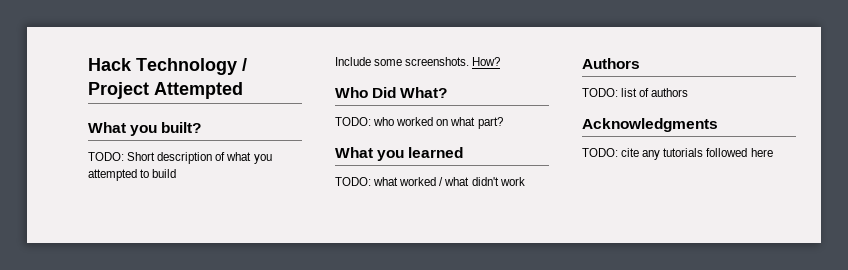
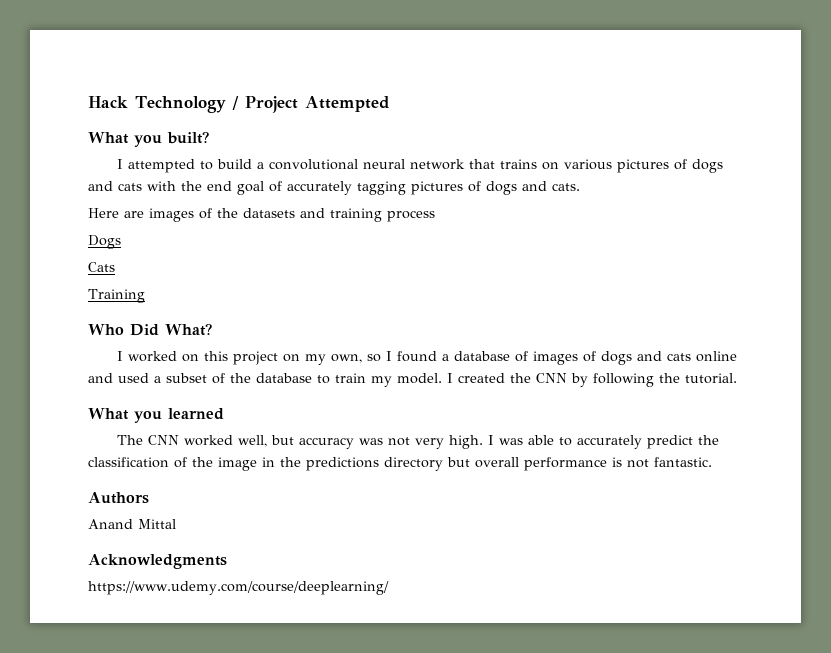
- TODO: Short description of what you attempted to build
- Include some screenshots. How?
+ I attempted to build a convolutional neural network that trains on various pictures of dogs and cats with the end goal of accurately tagging pictures of dogs and cats.
+ Here are images of the datasets and training process
+ Dogs
+ Cats
+ Training
  Who Did What?
- TODO: who worked on what part?
+ I worked on this project on my own, so I found a database of images of dogs and cats online and used a subset of the database to train my model. I created the CNN by following the tutorial.
  What you learned
- TODO: what worked / what didn't work
+ The CNN worked well, but accuracy was not very high. I was able to accurately predict the classification of the image in the predictions directory but overall performance is not fantastic.
  Authors
- TODO: list of authors
+ Anand Mittal
  Acknowledgments
- TODO: cite any tutorials followed here
+ https://www.udemy.com/course/deeplearning/

